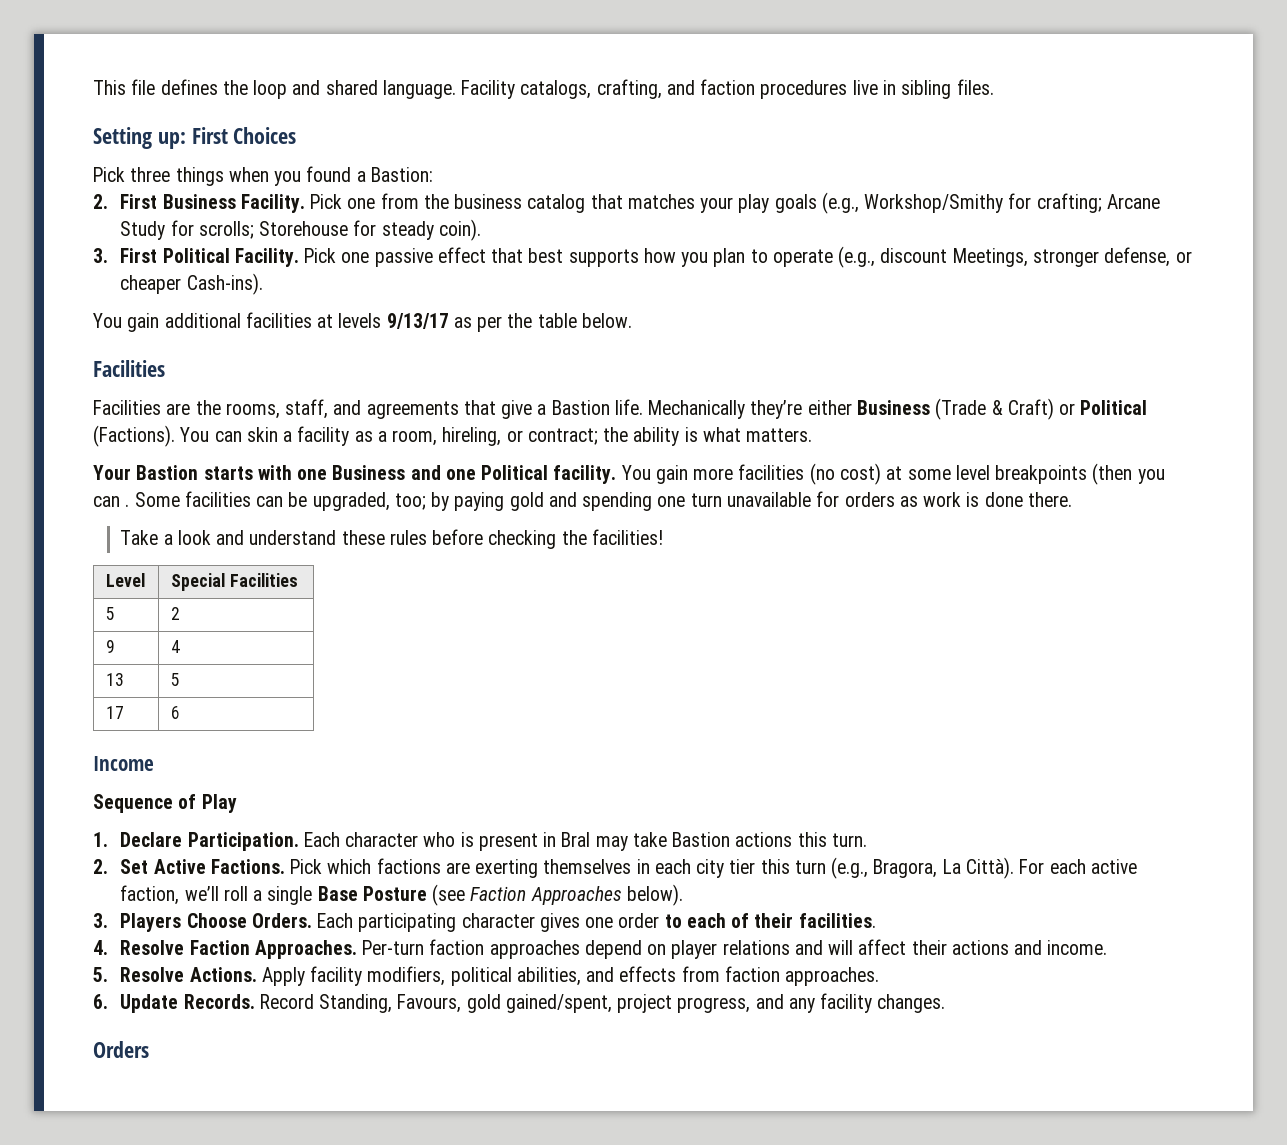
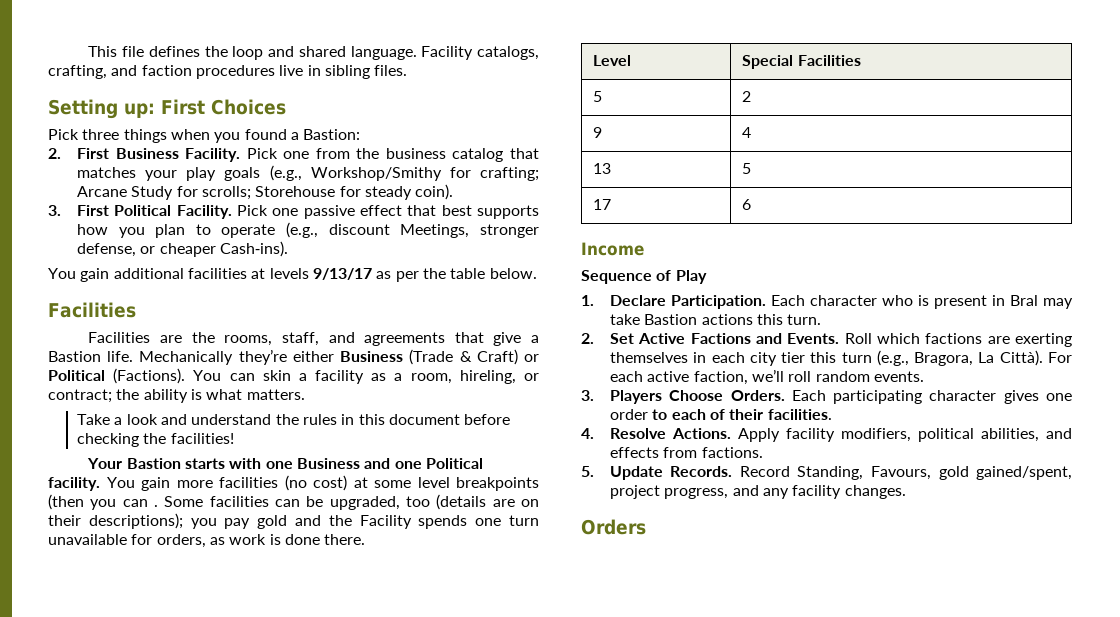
+ Take a look and understand the rules in this document before checking the facilities!
- Some facilities can be upgraded, too; by paying gold and spending one turn unavailable for orders as work is done there.
+ Some facilities can be upgraded, too (details are on their descriptions); you pay gold and the Facility spends one turn unavailable for orders, as work is done there.
- Take a look and understand these rules before checking the facilities!
- 2. Set Active Factions. Pick which factions are exerting themselves in each city tier this turn (e.g., Bragora, La Città).
+ 2. Set Active Factions and Events. Roll which factions are exerting themselves in each city tier this turn (e.g., Bragora, La Città).
- For each active faction, we’ll roll a single Base Posture (see Faction Approaches below).
+ For each active faction, we’ll roll random events.
- 4. Resolve Faction Approaches. Per-turn faction approaches depend on player relations and will affect their actions and income.
- 5. Resolve Actions.
+ 4. Resolve Actions.
- Apply facility modifiers, political abilities, and effects from faction approaches.
- 6. Update Records.
+ Apply facility modifiers, political abilities, and effects from factions.
+ 5. Update Records.

